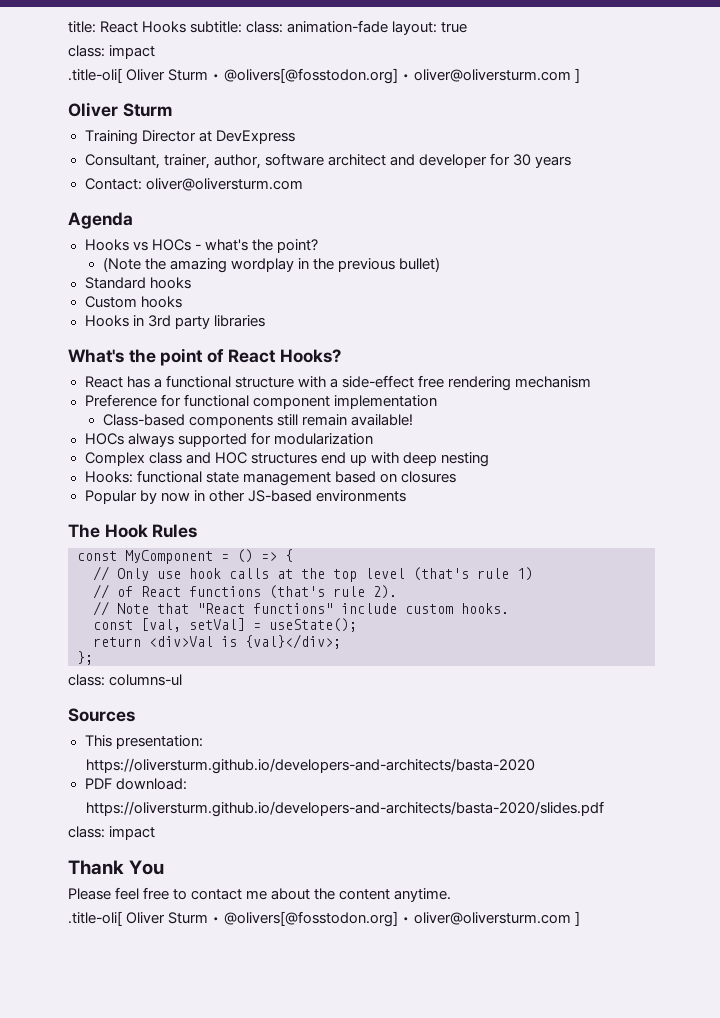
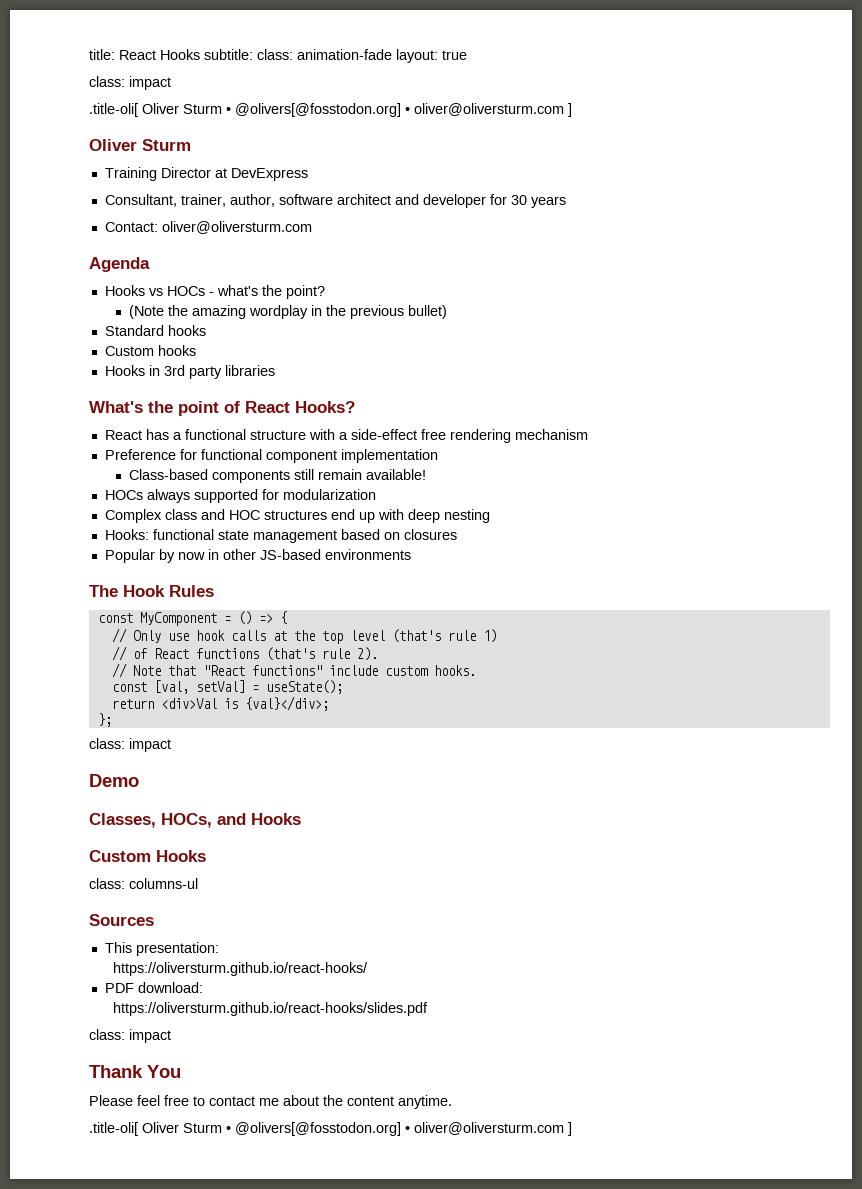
  };
+ class: impact
+ Demo
+ Classes, HOCs, and Hooks
+ Custom Hooks
- https://oliversturm.github.io/developers-and-architects/basta-2020
+ https://oliversturm.github.io/react-hooks/
- https://oliversturm.github.io/developers-and-architects/basta-2020/slides.pdf
+ https://oliversturm.github.io/react-hooks/slides.pdf

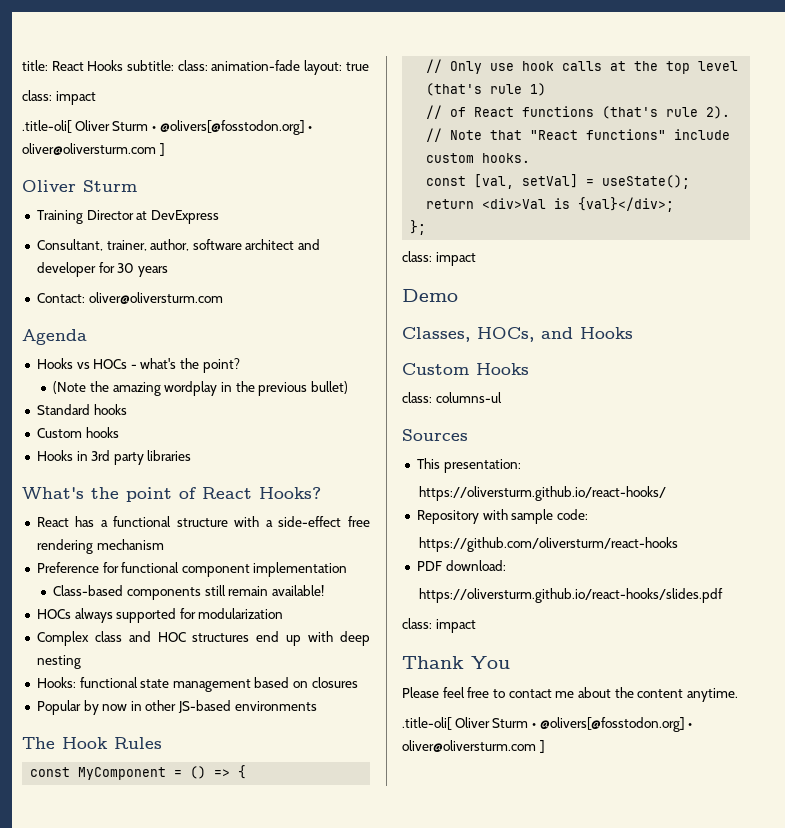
+ Repository with sample code:
+ https://github.com/oliversturm/react-hooks

